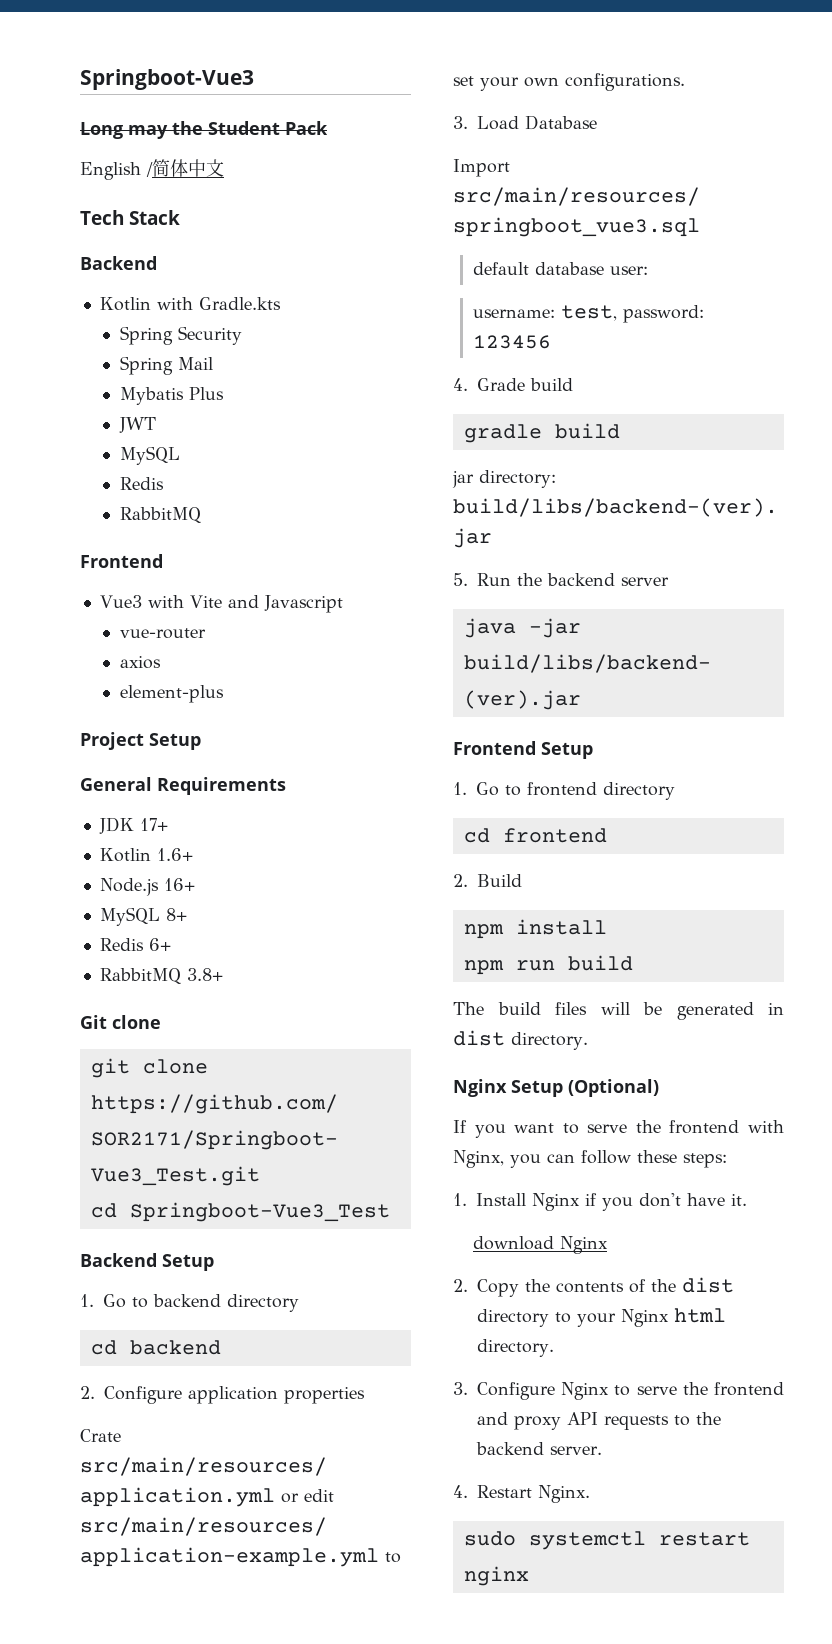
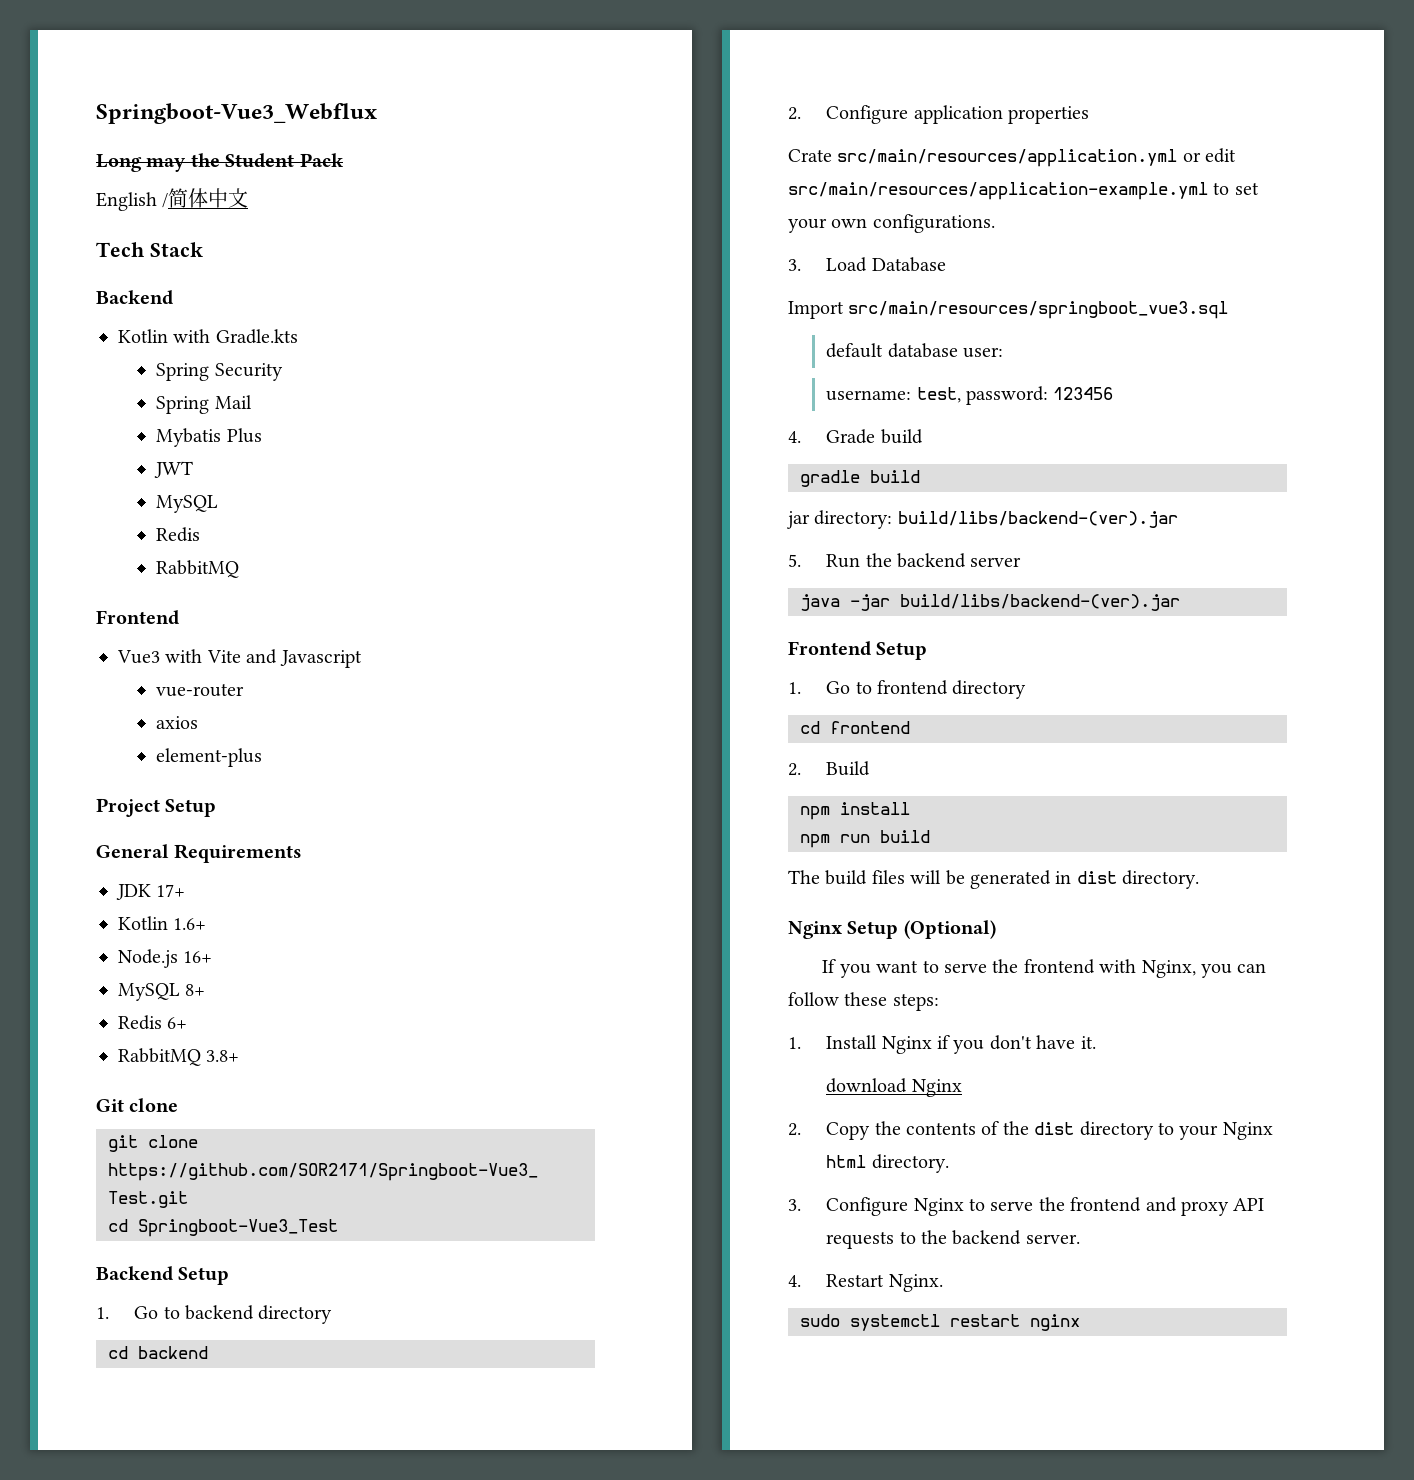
- Springboot-Vue3
+ Springboot-Vue3_Webflux

